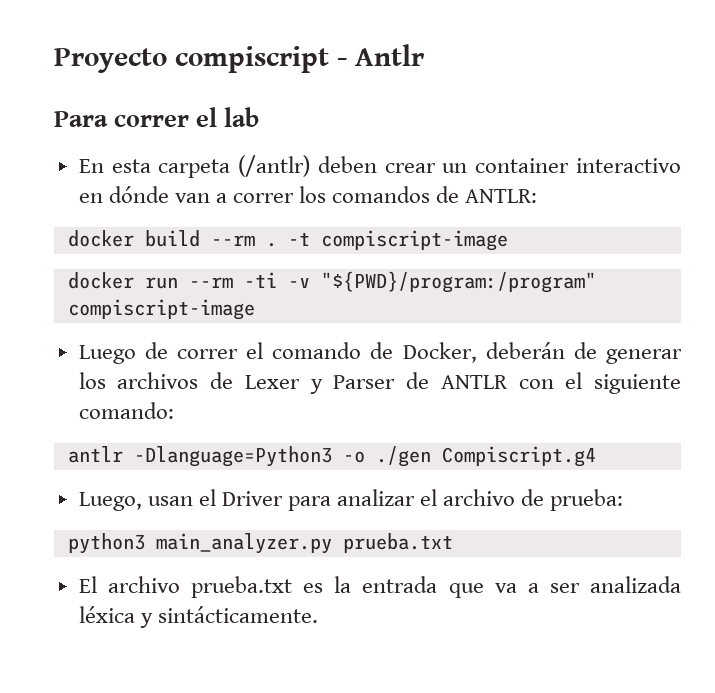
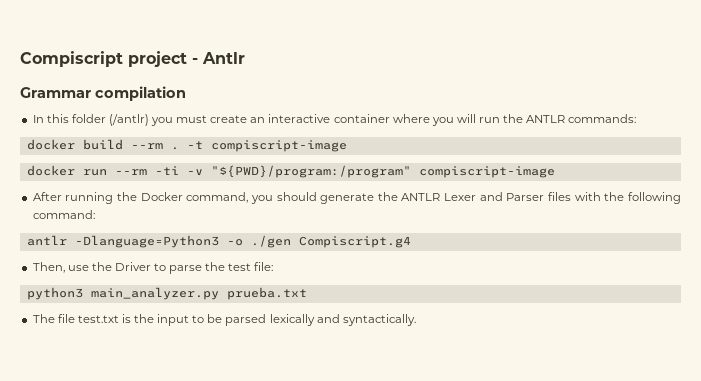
- Proyecto compiscript - Antlr
+ Compiscript project - Antlr
- Para correr el lab
- En esta carpeta (/antlr) deben crear un container interactivo en dónde van a correr los comandos de ANTLR:
+ Grammar compilation
+ In this folder (/antlr) you must create an interactive container where you will run the ANTLR commands:
- Luego de correr el comando de Docker, deberán de generar los archivos de Lexer y Parser de ANTLR con el siguiente comando:
+ After running the Docker command, you should generate the ANTLR Lexer and Parser files with the following command:
- Luego, usan el Driver para analizar el archivo de prueba:
+ Then, use the Driver to parse the test file:
  python3 main_analyzer.py prueba.txt
- El archivo prueba.txt es la entrada que va a ser analizada léxica y sintácticamente.
+ The file test.txt is the input to be parsed lexically and syntactically.

